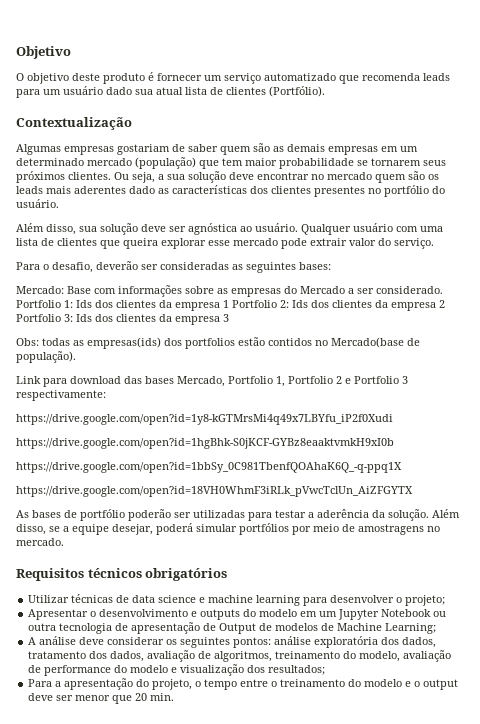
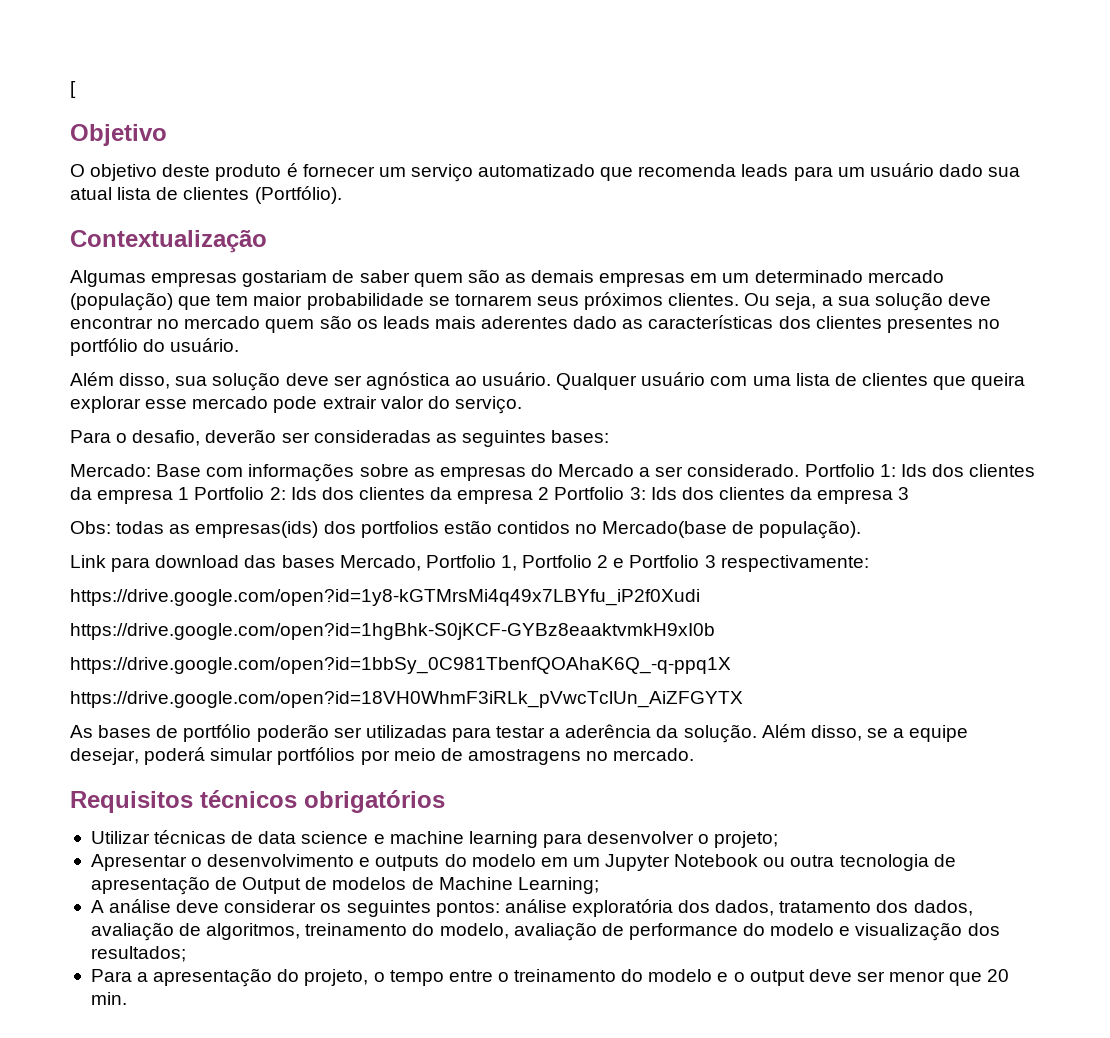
+ [

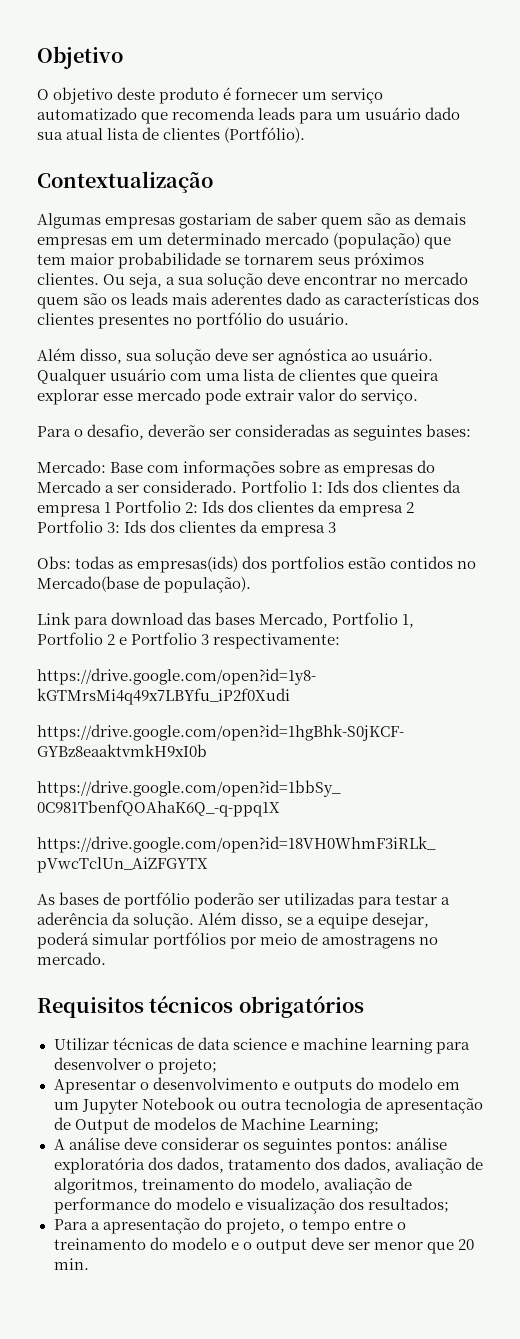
- [

